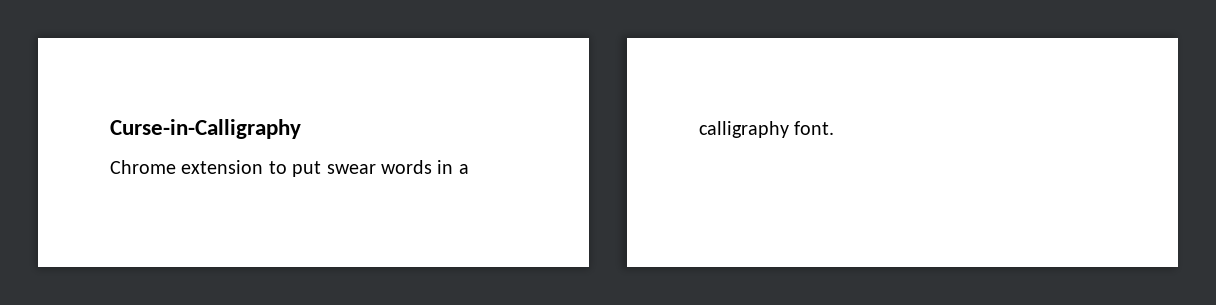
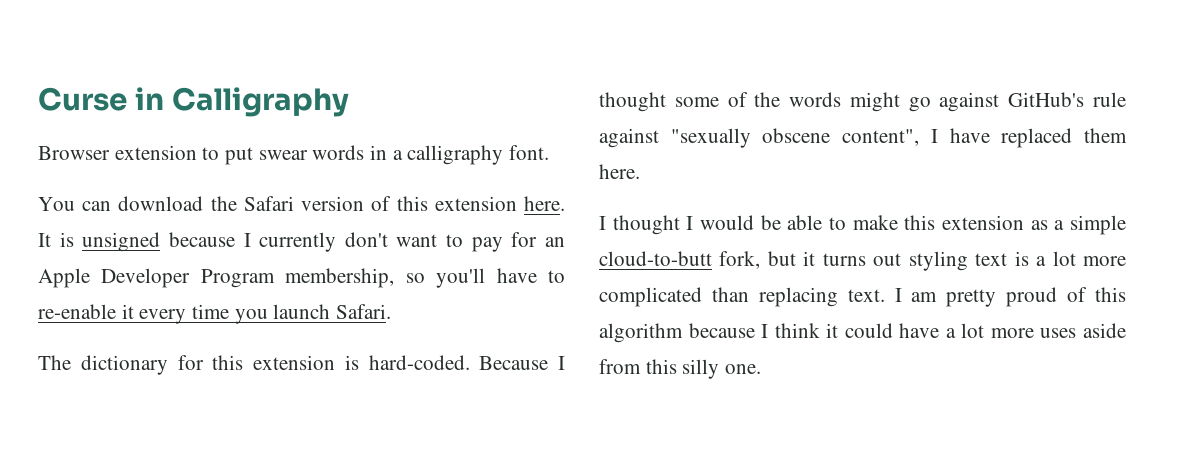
- Curse-in-Calligraphy
- Chrome extension to put swear words in a calligraphy font.
+ Curse in Calligraphy
+ Browser extension to put swear words in a calligraphy font.
+ You can download the Safari version of this extension here. It is unsigned because I currently don't want to pay for an Apple Developer Program membership, so you'll have to re-enable it every time you launch Safari.
+ The dictionary for this extension is hard-coded. Because I thought some of the words might go against GitHub's rule against "sexually obscene content", I have replaced them here.
+ I thought I would be able to make this extension as a simple cloud-to-butt fork, but it turns out styling text is a lot more complicated than replacing text. I am pretty proud of this algorithm because I think it could have a lot more uses aside from this silly one.

